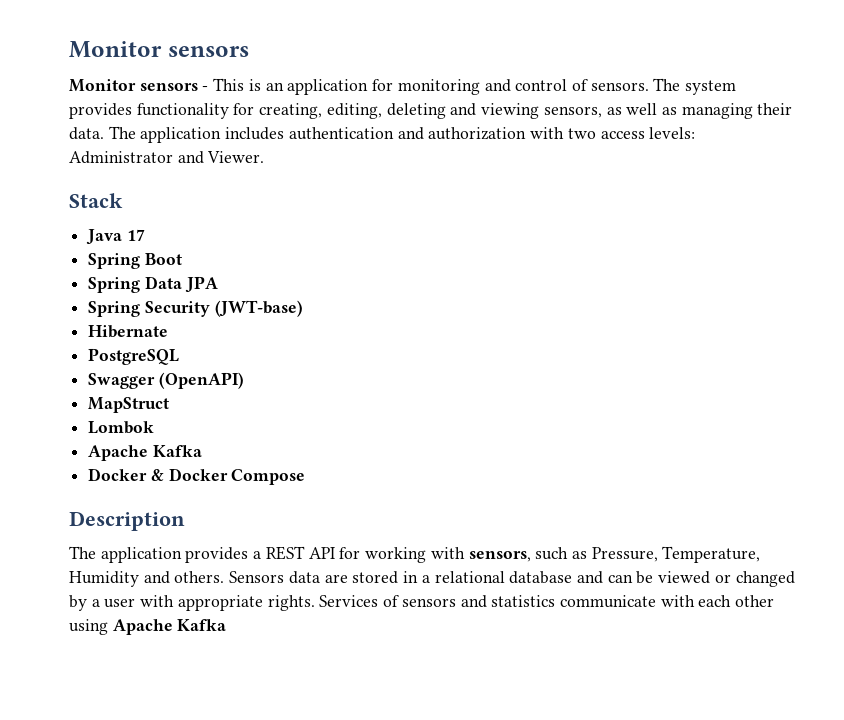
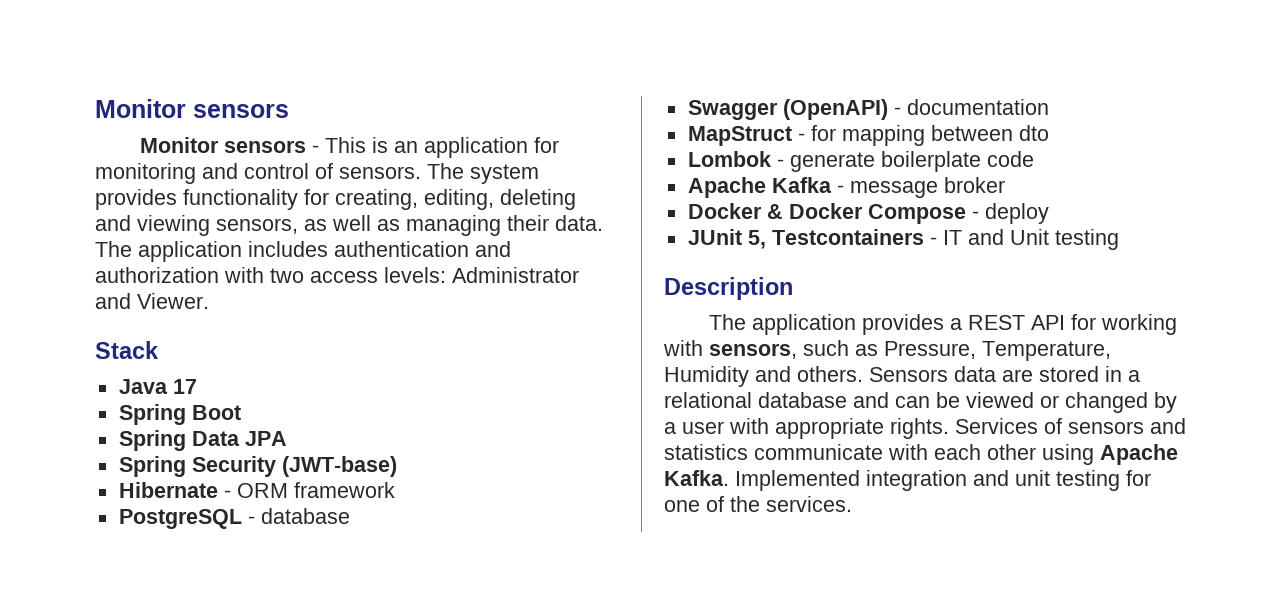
- Hibernate
+ Hibernate - ORM framework
- PostgreSQL
+ PostgreSQL - database
- Swagger (OpenAPI)
+ Swagger (OpenAPI) - documentation
- MapStruct
- Lombok
- Apache Kafka
+ MapStruct - for mapping between dto
+ Lombok - generate boilerplate code
+ Apache Kafka - message broker
- Docker & Docker Compose
+ Docker & Docker Compose - deploy
+ JUnit 5, Testcontainers - IT and Unit testing
- Services of sensors and statistics communicate with each other using Apache Kafka
+ Services of sensors and statistics communicate with each other using Apache Kafka. Implemented integration and unit testing for one of the services.

